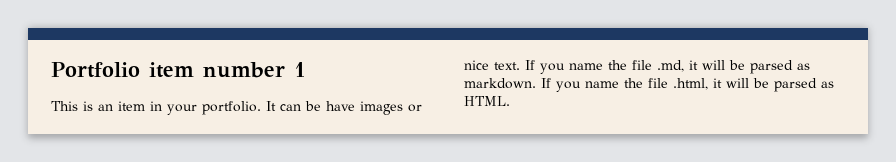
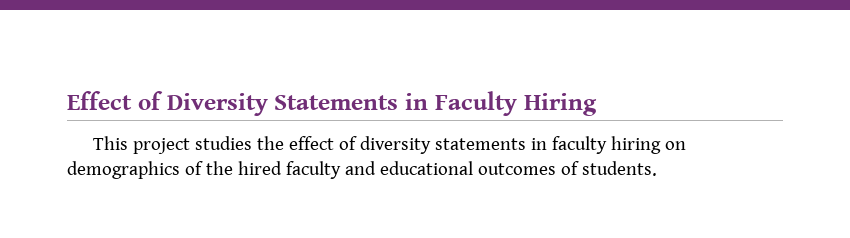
- Portfolio item number 1
- This is an item in your portfolio. It can be have images or nice text. If you name the file .md, it will be parsed as markdown. If you name the file .html, it will be parsed as HTML.
+ Effect of Diversity Statements in Faculty Hiring
+ This project studies the effect of diversity statements in faculty hiring on demographics of the hired faculty and educational outcomes of students.

